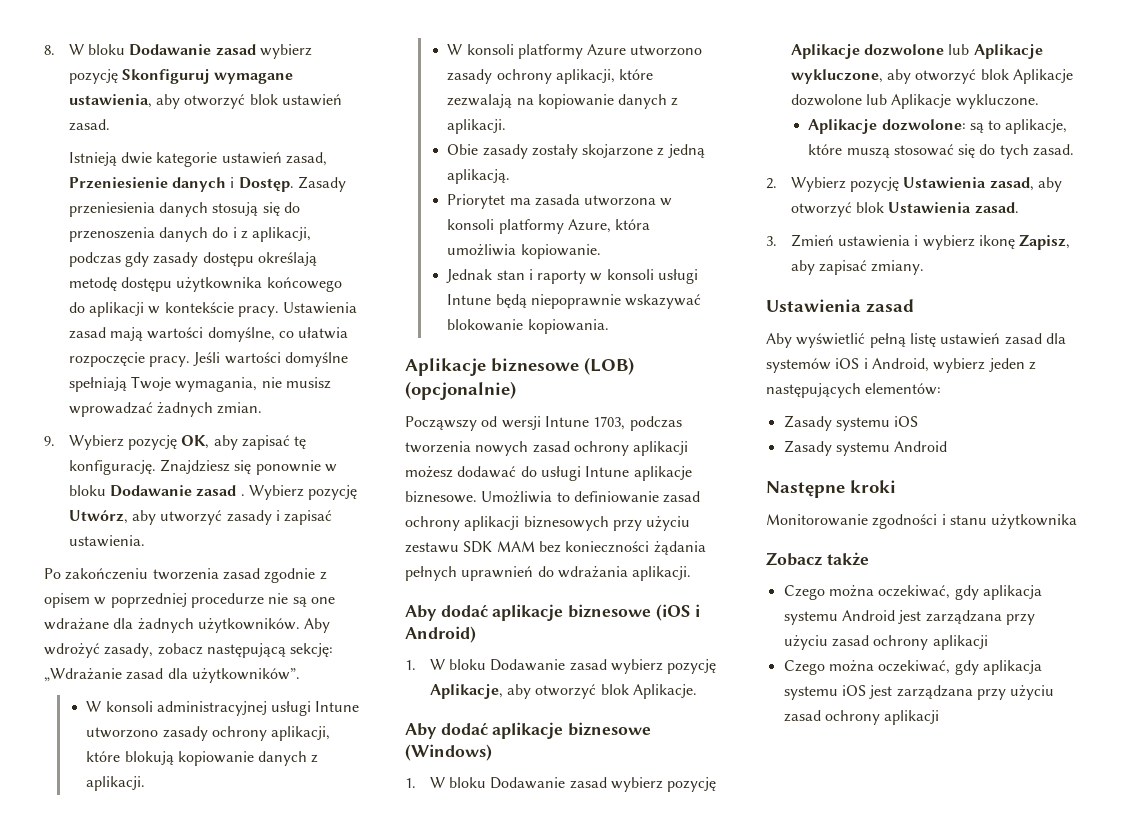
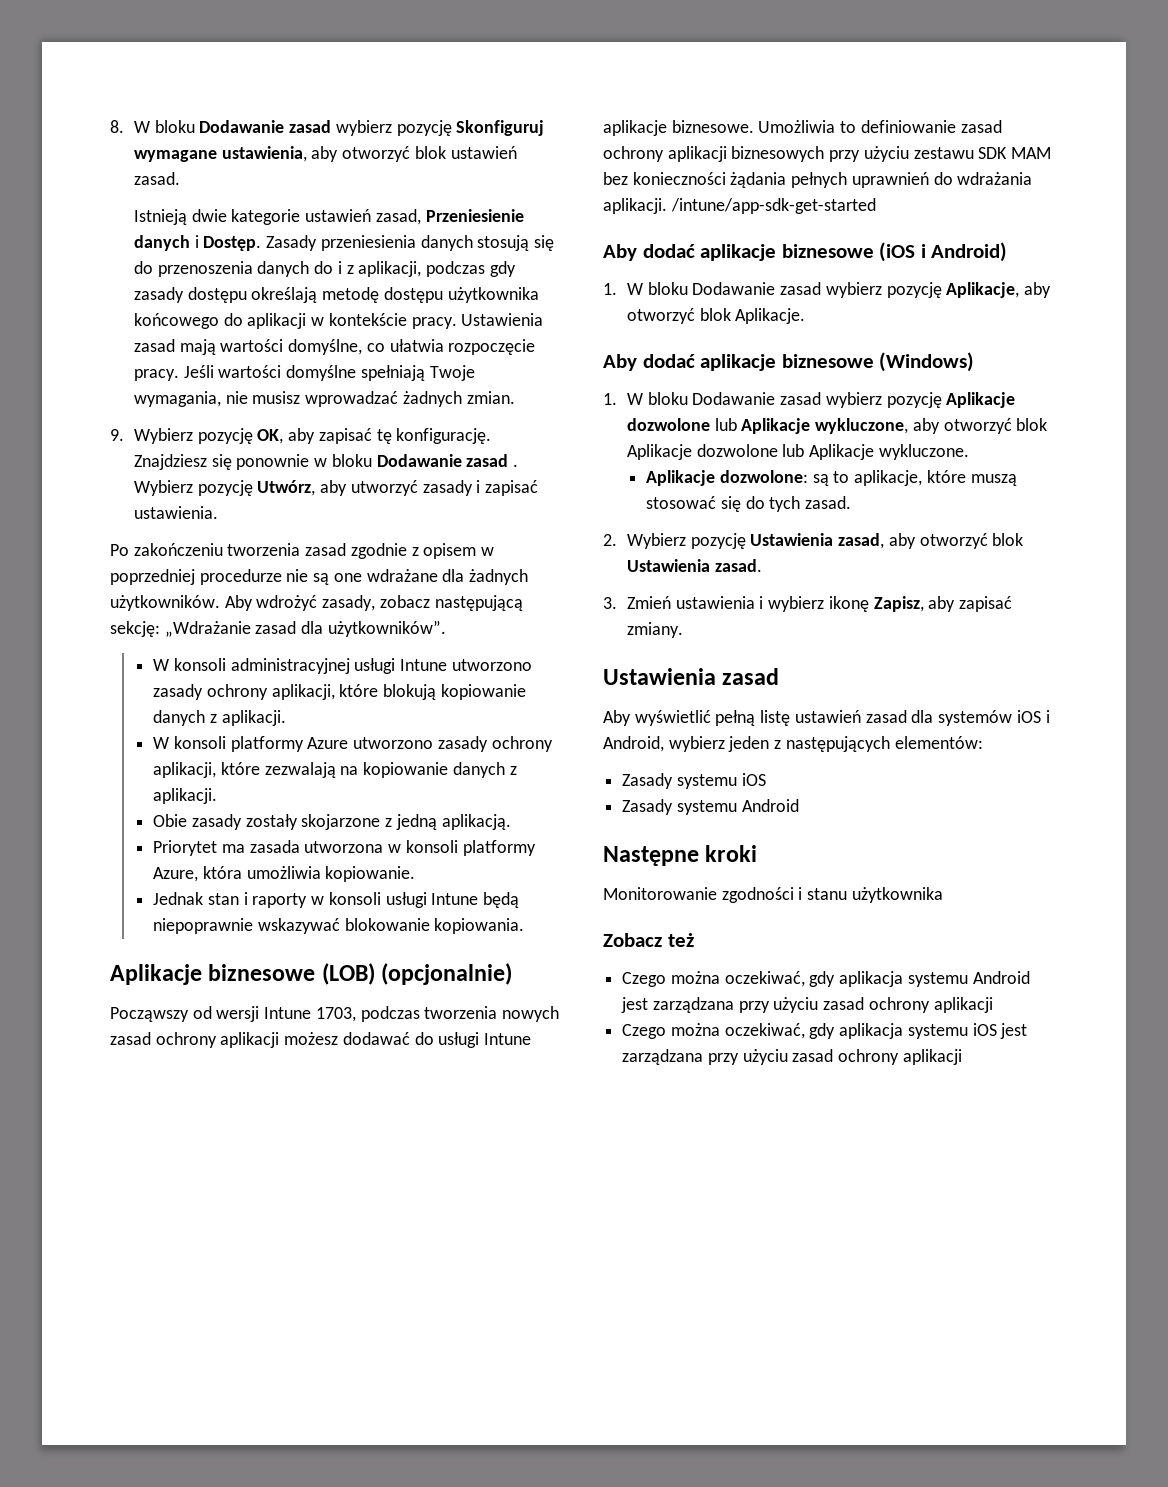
+ /intune/app-sdk-get-started
- Zobacz także
+ Zobacz też

